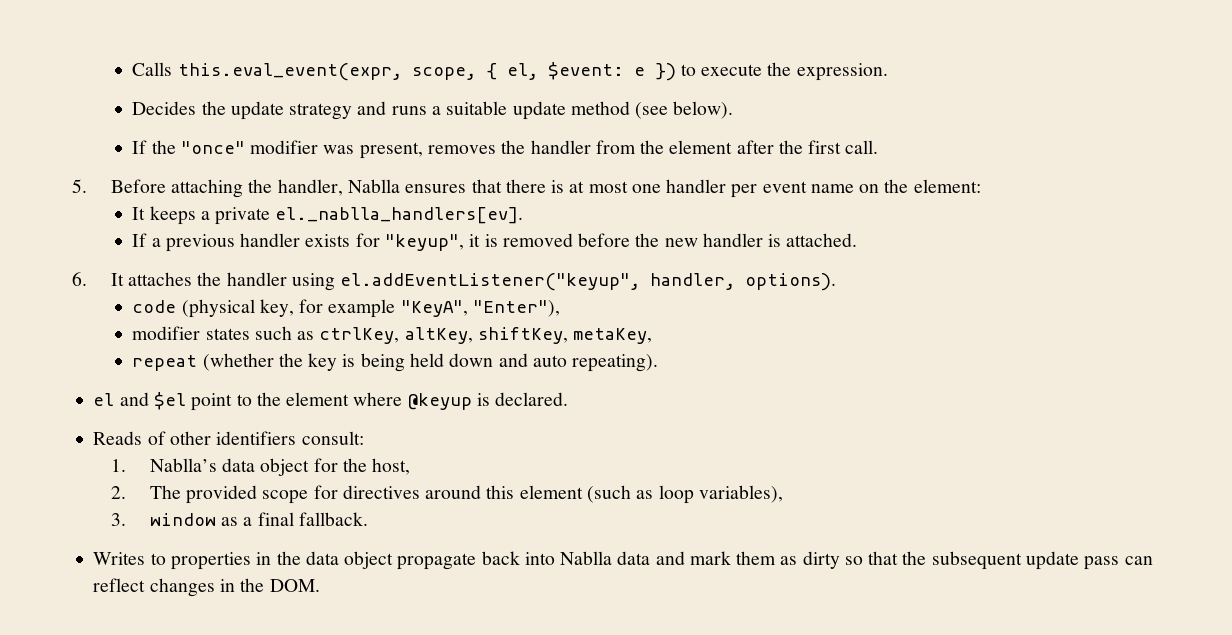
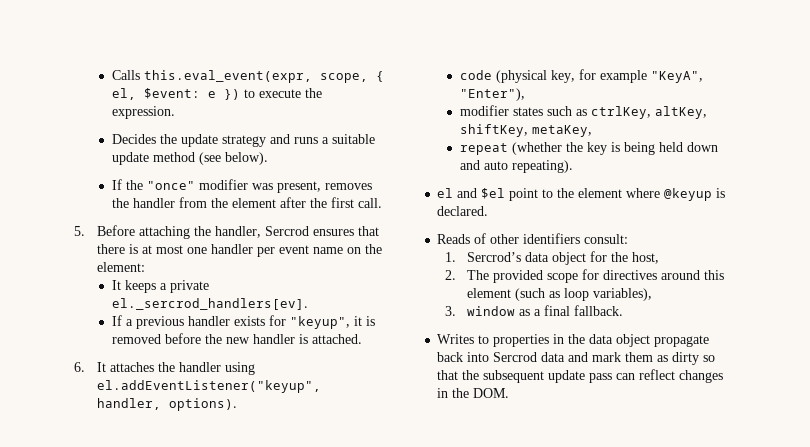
- 5. Before attaching the handler, Nablla ensures that there is at most one handler per event name on the element:
+ 5. Before attaching the handler, Sercrod ensures that there is at most one handler per event name on the element:
- It keeps a private el._nablla_handlers[ev].
+ It keeps a private el._sercrod_handlers[ev].
- 1. Nablla’s data object for the host,
+ 1. Sercrod’s data object for the host,
- Writes to properties in the data object propagate back into Nablla data and mark them as dirty so that the subsequent update pass can reflect changes in the DOM.
+ Writes to properties in the data object propagate back into Sercrod data and mark them as dirty so that the subsequent update pass can reflect changes in the DOM.

